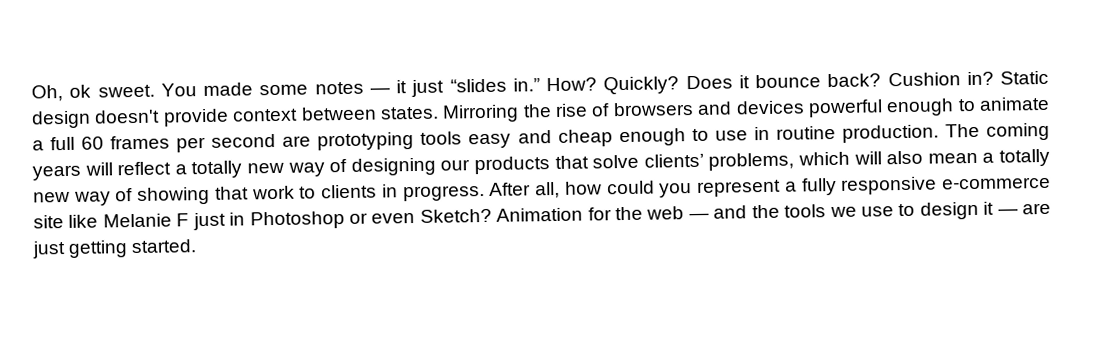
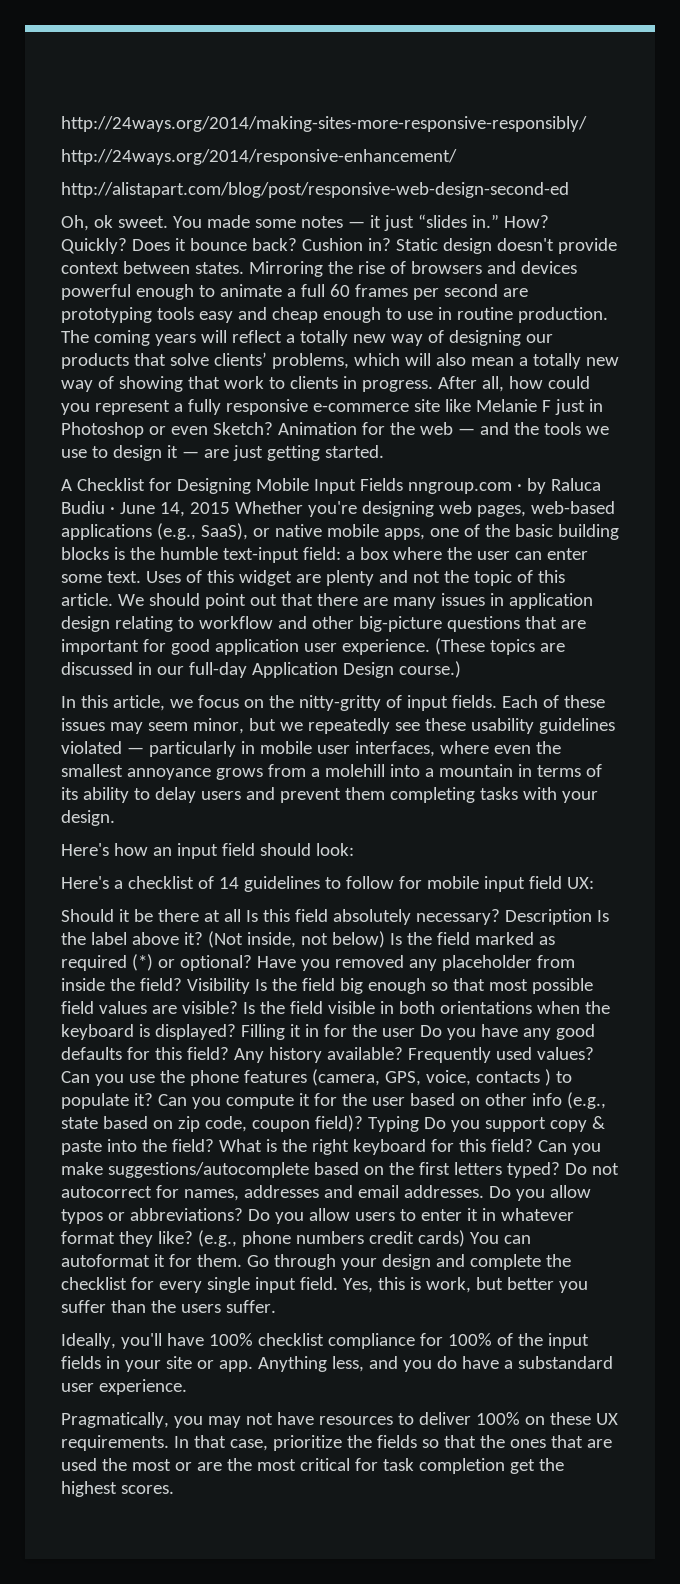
+ http://24ways.org/2014/making-sites-more-responsive-responsibly/
+ http://24ways.org/2014/responsive-enhancement/
+ http://alistapart.com/blog/post/responsive-web-design-second-ed
+ A Checklist for Designing Mobile Input Fields nngroup.com · by Raluca Budiu · June 14, 2015 Whether you're designing web pages, web-based applications (e.g., SaaS), or native mobile apps, one of the basic building blocks is the humble text-input field: a box where the user can enter some text. Uses of this widget are plenty and not the topic of this article. We should point out that there are many issues in application design relating to workflow and other big-picture questions that are important for good application user experience. (These topics are discussed in our full-day Application Design course.)
+ In this article, we focus on the nitty-gritty of input fields. Each of these issues may seem minor, but we repeatedly see these usability guidelines violated — particularly in mobile user interfaces, where even the smallest annoyance grows from a molehill into a mountain in terms of its ability to delay users and prevent them completing tasks with your design.
+ Here's how an input field should look:
+ Here's a checklist of 14 guidelines to follow for mobile input field UX:
+ Should it be there at all Is this field absolutely necessary? Description Is the label above it? (Not inside, not below) Is the field marked as required (*) or optional? Have you removed any placeholder from inside the field? Visibility Is the field big enough so that most possible field values are visible? Is the field visible in both orientations when the keyboard is displayed? Filling it in for the user Do you have any good defaults for this field? Any history available? Frequently used values? Can you use the phone features (camera, GPS, voice, contacts ) to populate it? Can you compute it for the user based on other info (e.g., state based on zip code, coupon field)? Typing Do you support copy & paste into the field? What is the right keyboard for this field? Can you make suggestions/autocomplete based on the first letters typed? Do not autocorrect for names, addresses and email addresses. Do you allow typos or abbreviations? Do you allow users to enter it in whatever format they like? (e.g., phone numbers credit cards) You can autoformat it for them. Go through your design and complete the checklist for every single input field. Yes, this is work, but better you suffer than the users suffer.
+ Ideally, you'll have 100% checklist compliance for 100% of the input fields in your site or app. Anything less, and you do have a substandard user experience.
+ Pragmatically, you may not have resources to deliver 100% on these UX requirements. In that case, prioritize the fields so that the ones that are used the most or are the most critical for task completion get the highest scores.

